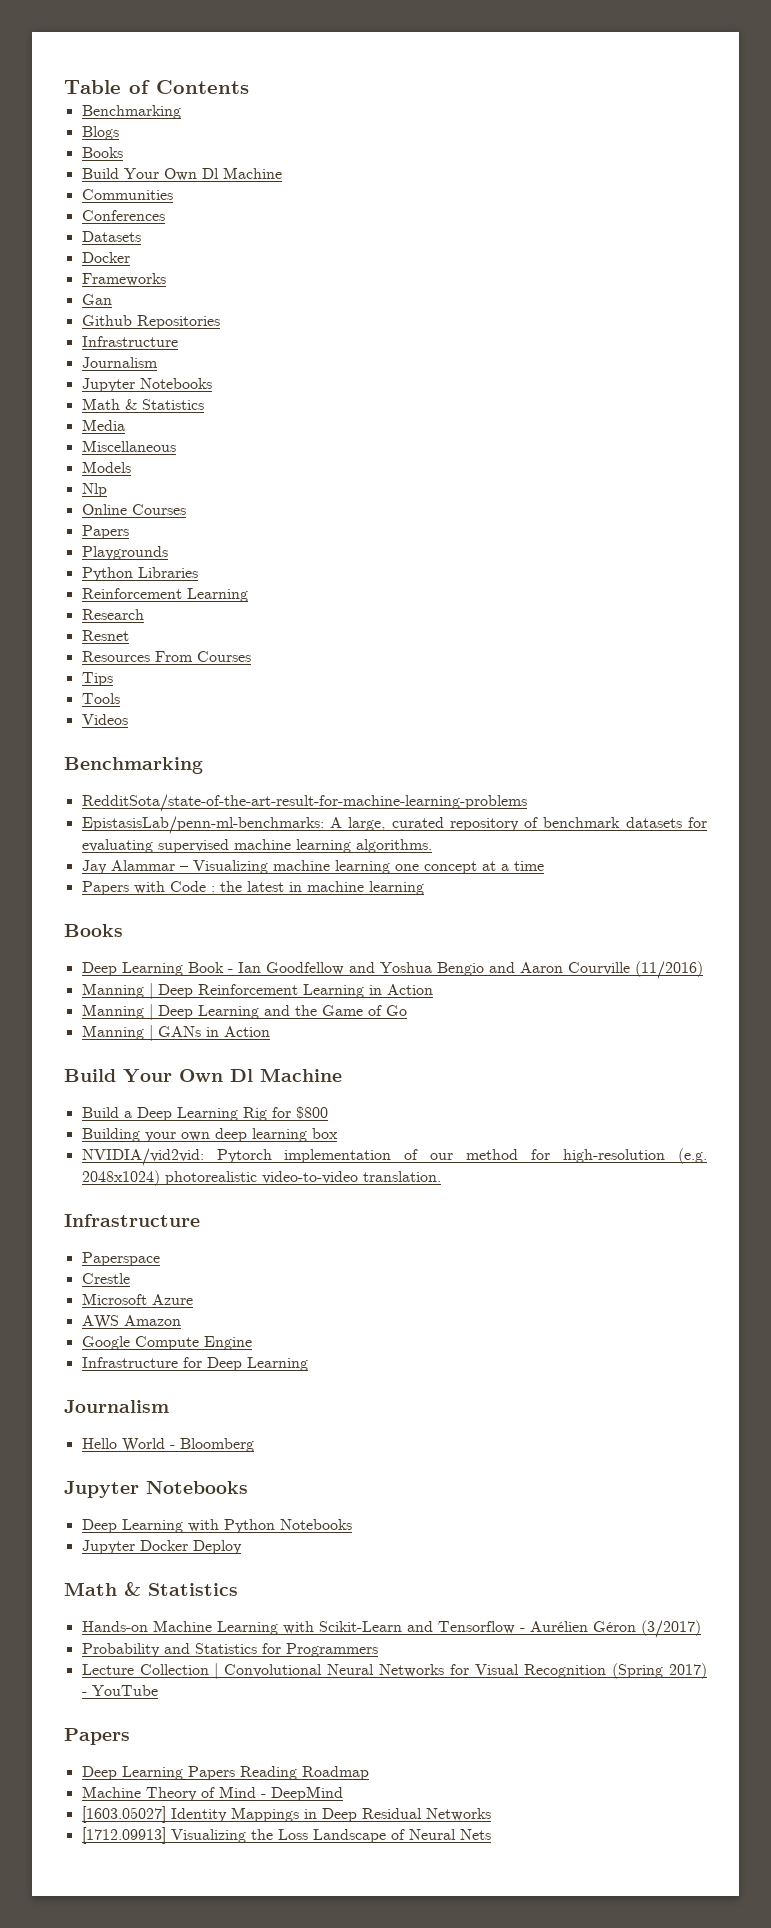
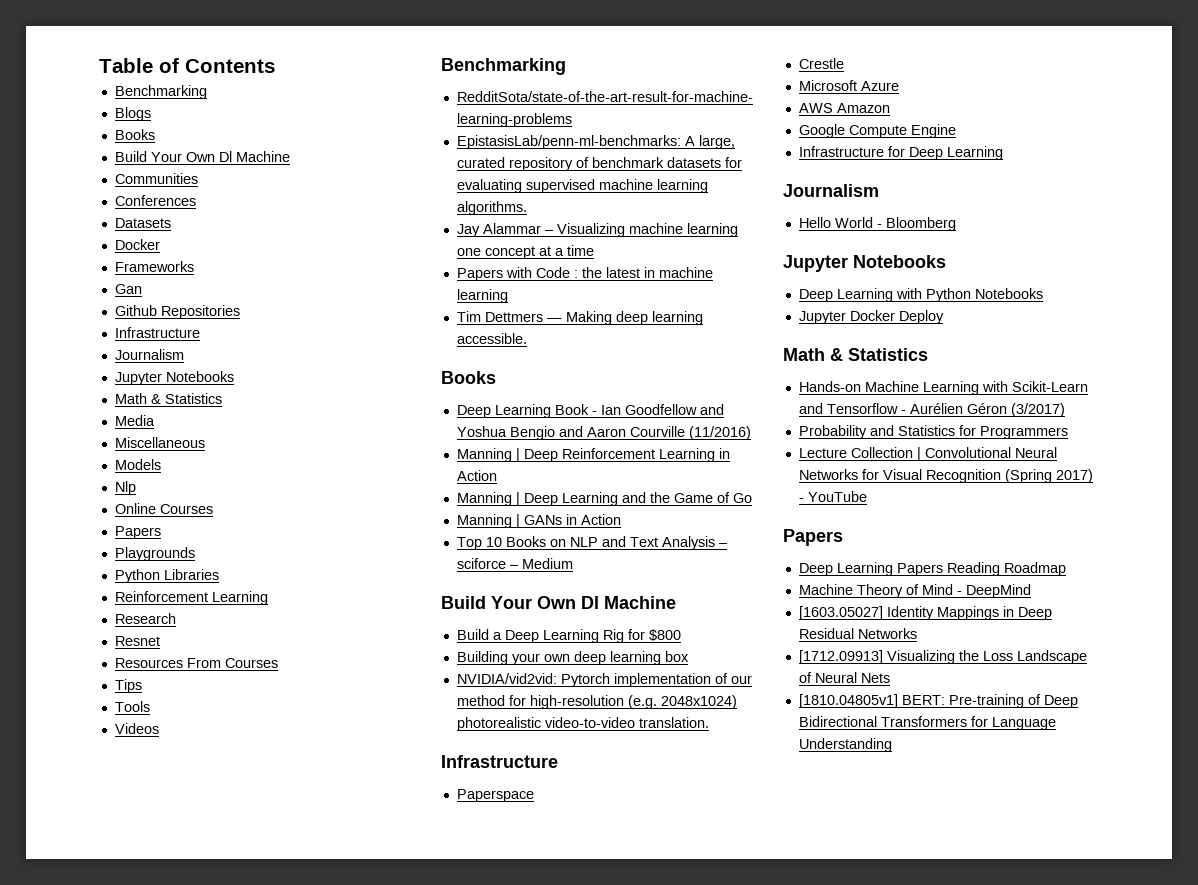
+ Tim Dettmers — Making deep learning accessible.
+ Top 10 Books on NLP and Text Analysis – sciforce – Medium
+ [1810.04805v1] BERT: Pre-training of Deep Bidirectional Transformers for Language Understanding

